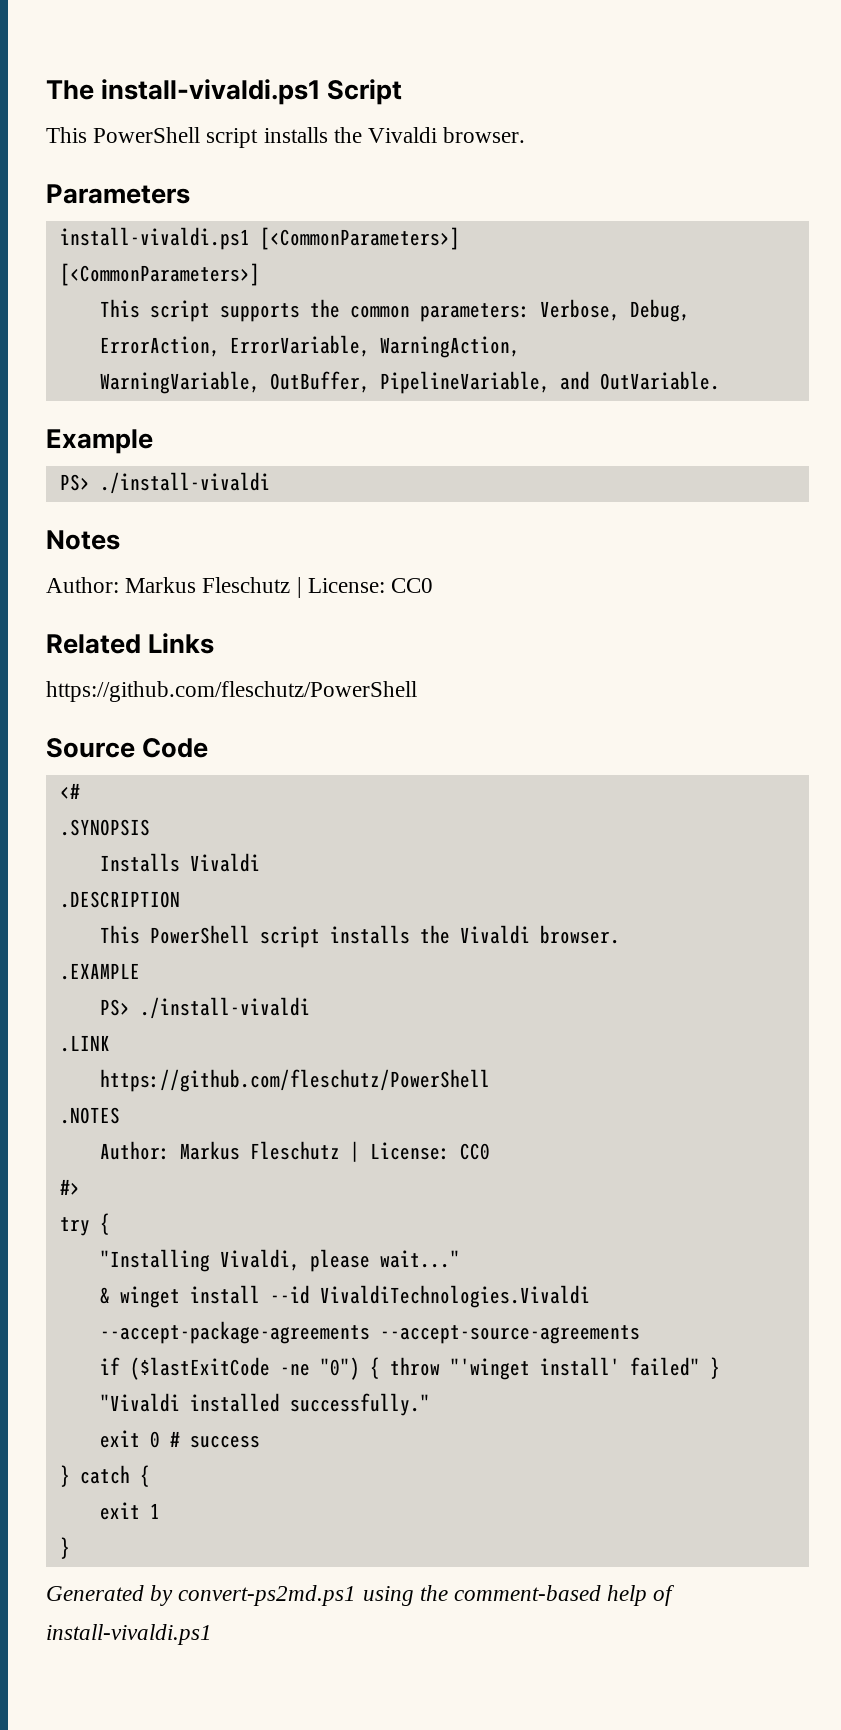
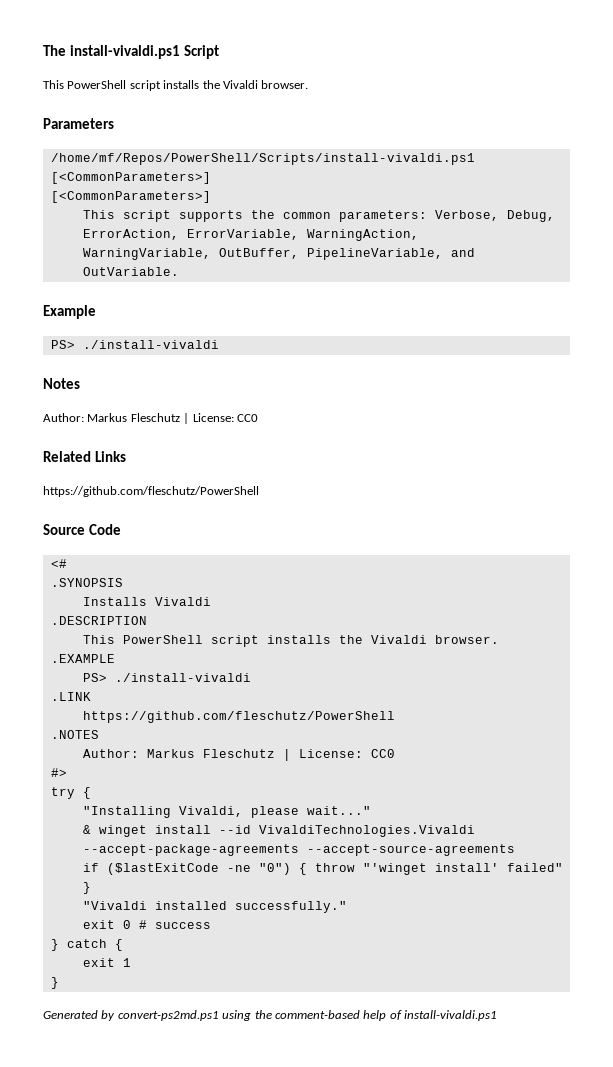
- install-vivaldi.ps1 [<CommonParameters>]
+ /home/mf/Repos/PowerShell/Scripts/install-vivaldi.ps1 [<CommonParameters>]

